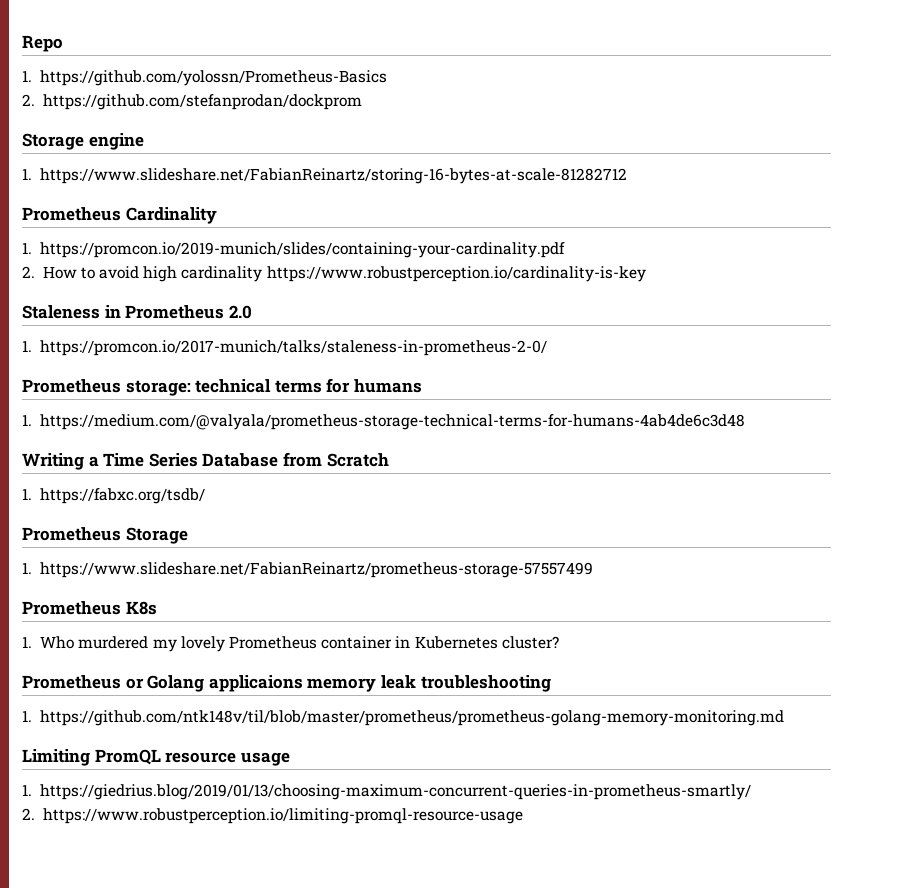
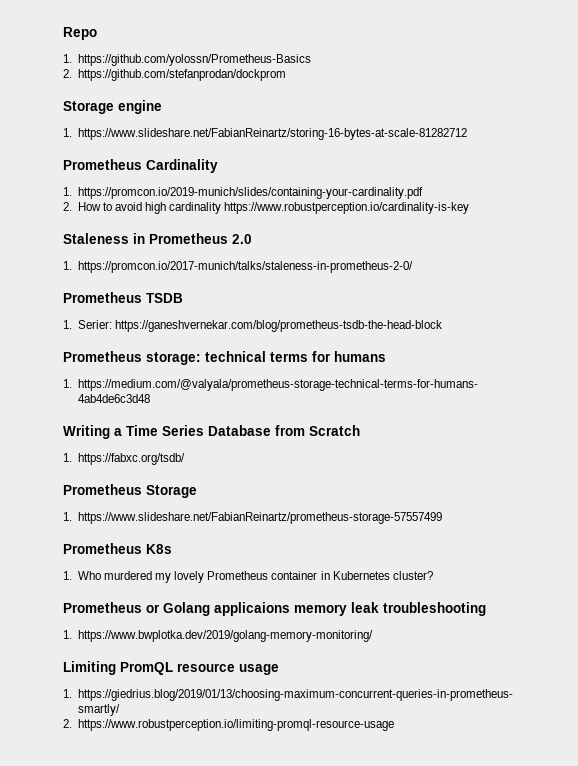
+ Prometheus TSDB
+ 1. Serier: https://ganeshvernekar.com/blog/prometheus-tsdb-the-head-block
- 1. https://github.com/ntk148v/til/blob/master/prometheus/prometheus-golang-memory-monitoring.md
+ 1. https://www.bwplotka.dev/2019/golang-memory-monitoring/

